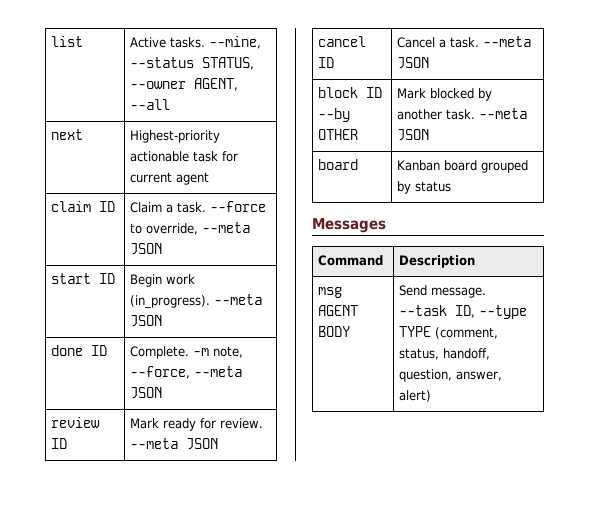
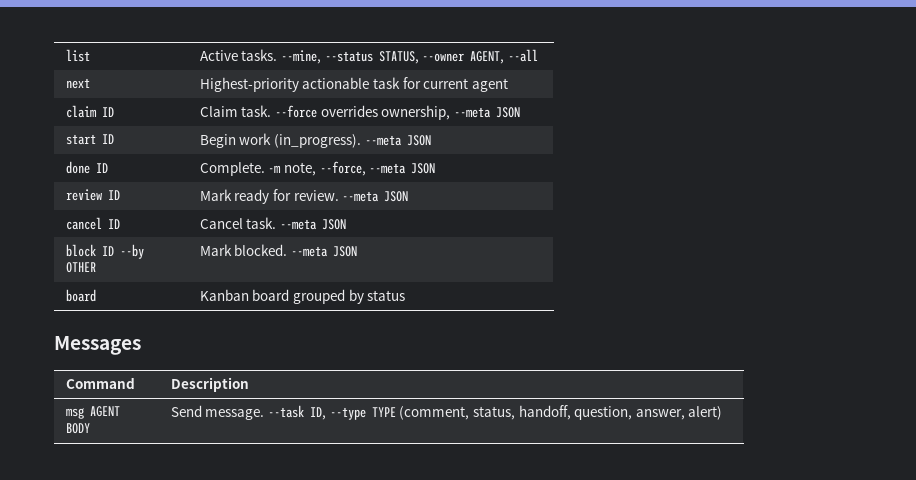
- claim ID | Claim a task. --force to override, --meta JSON
+ claim ID | Claim task. --force overrides ownership, --meta JSON
- cancel ID | Cancel a task. --meta JSON
+ cancel ID | Cancel task. --meta JSON
- block ID --by OTHER | Mark blocked by another task. --meta JSON
+ block ID --by OTHER | Mark blocked. --meta JSON

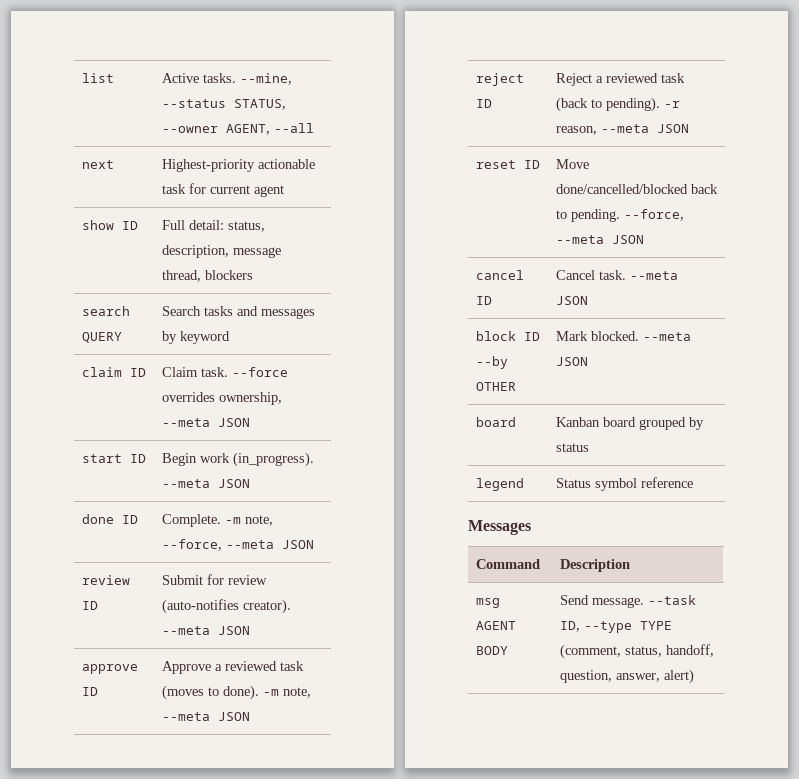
+ show ID | Full detail: status, description, message thread, blockers
+ search QUERY | Search tasks and messages by keyword
- review ID | Mark ready for review. --meta JSON
+ review ID | Submit for review (auto-notifies creator). --meta JSON
+ approve ID | Approve a reviewed task (moves to done). -m note, --meta JSON
+ reject ID | Reject a reviewed task (back to pending). -r reason, --meta JSON
+ reset ID | Move done/cancelled/blocked back to pending. --force, --meta JSON
+ legend | Status symbol reference

